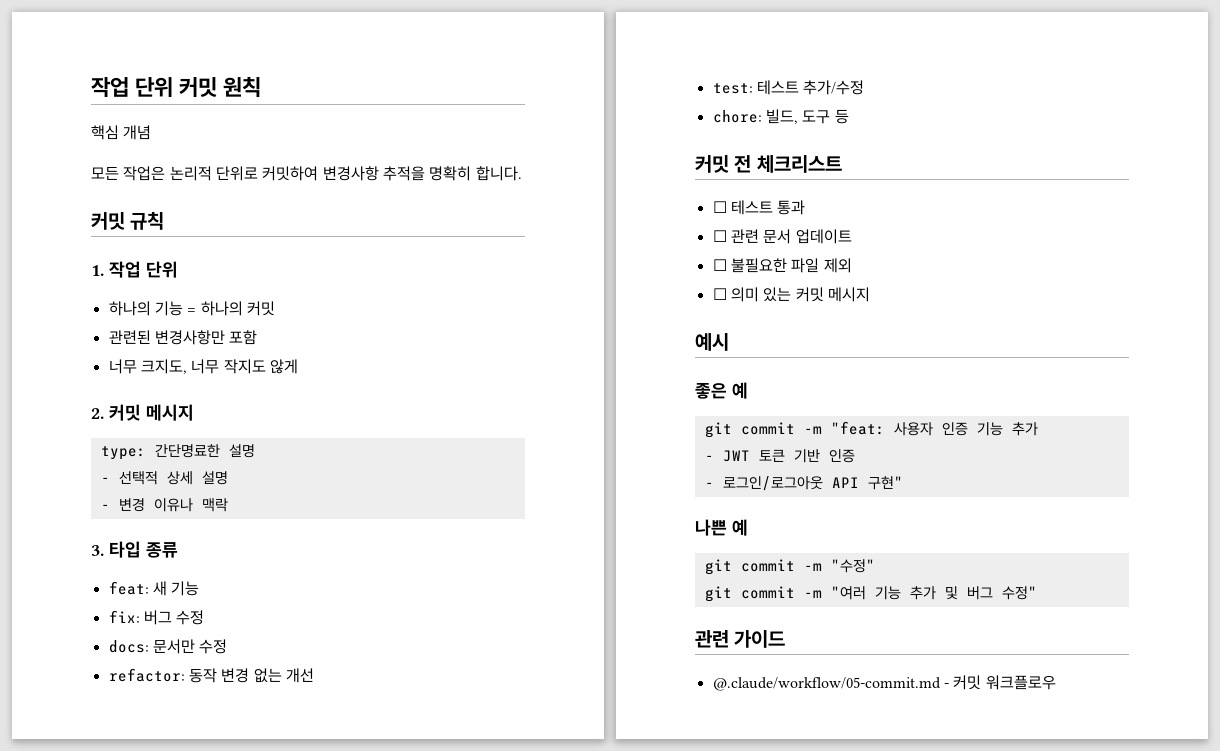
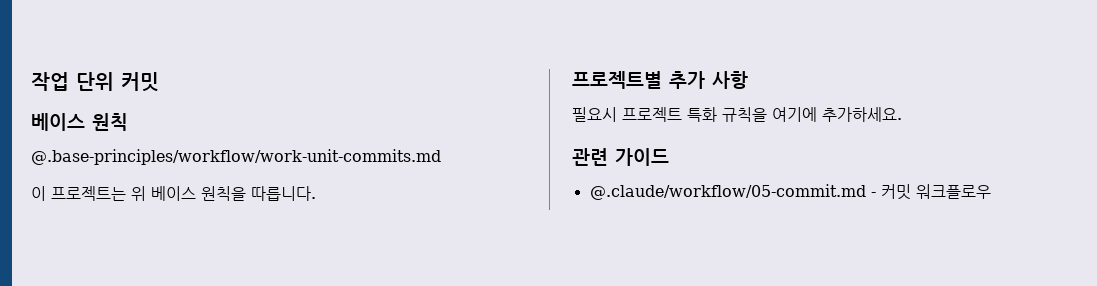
- 작업 단위 커밋 원칙
+ 작업 단위 커밋
+ 베이스 원칙
- 핵심 개념
- 모든 작업은 논리적 단위로 커밋하여 변경사항 추적을 명확히 합니다.
- 커밋 규칙
- 1. 작업 단위
- 하나의 기능 = 하나의 커밋
- 관련된 변경사항만 포함
- 너무 크지도, 너무 작지도 않게
- 2. 커밋 메시지
- type: 간단명료한 설명
- - 선택적 상세 설명
- - 변경 이유나 맥락
- 3. 타입 종류
- feat: 새 기능
- fix: 버그 수정
- docs: 문서만 수정
- refactor: 동작 변경 없는 개선
- test: 테스트 추가/수정
- chore: 빌드, 도구 등
- 커밋 전 체크리스트
- ☐ 테스트 통과
- ☐ 관련 문서 업데이트
- ☐ 불필요한 파일 제외
- ☐ 의미 있는 커밋 메시지
- 예시
- 좋은 예
- git commit -m "feat: 사용자 인증 기능 추가
- - JWT 토큰 기반 인증
- - 로그인/로그아웃 API 구현"
- 나쁜 예
- git commit -m "수정"
- git commit -m "여러 기능 추가 및 버그 수정"
+ @.base-principles/workflow/work-unit-commits.md
+ 이 프로젝트는 위 베이스 원칙을 따릅니다.
+ 프로젝트별 추가 사항
+ 필요시 프로젝트 특화 규칙을 여기에 추가하세요.

